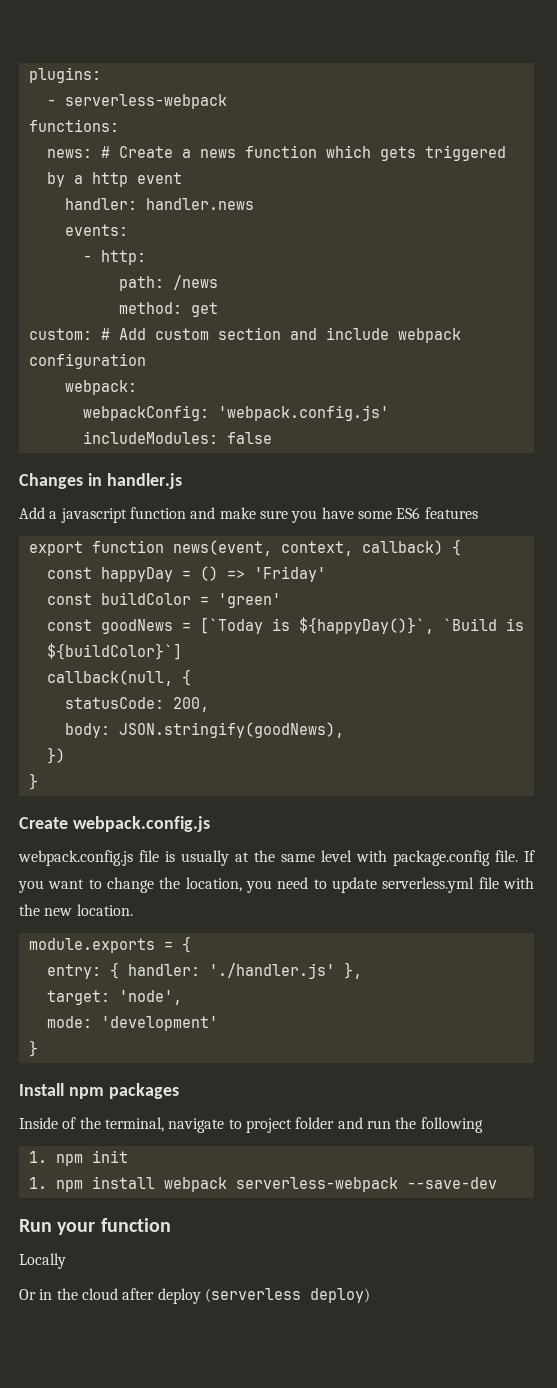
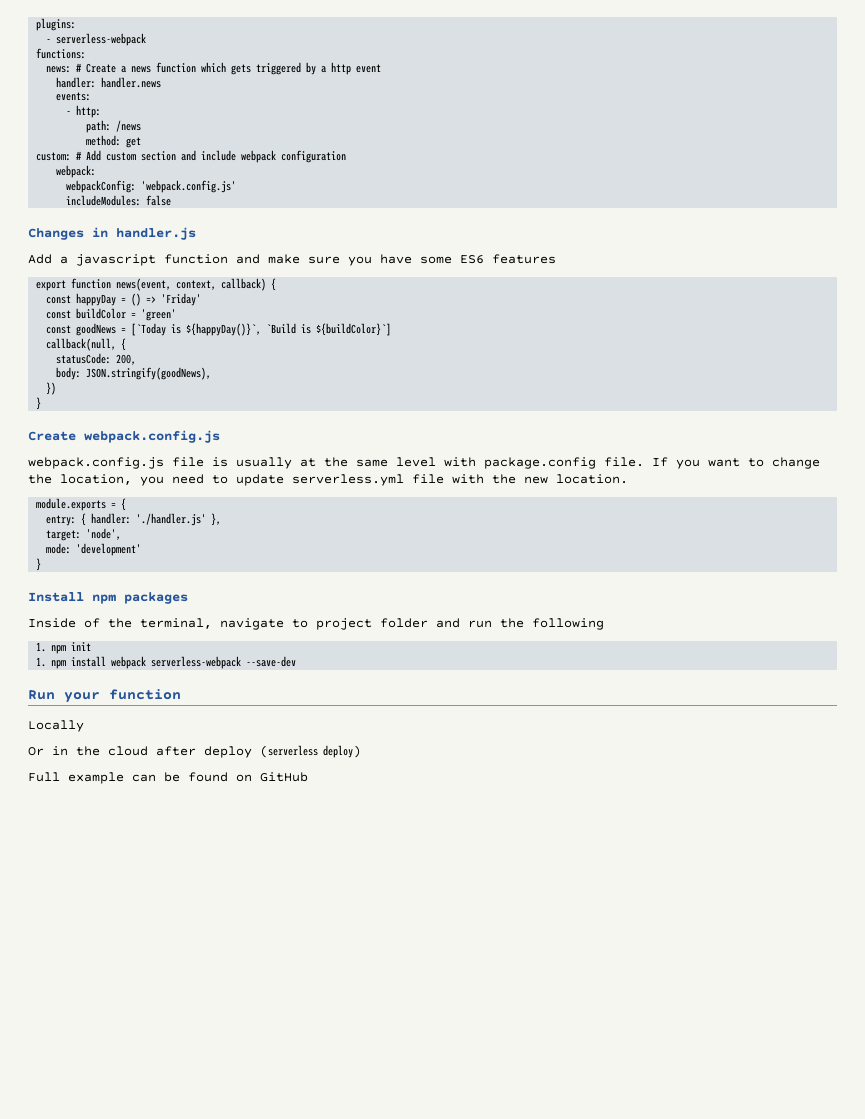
+ Full example can be found on GitHub

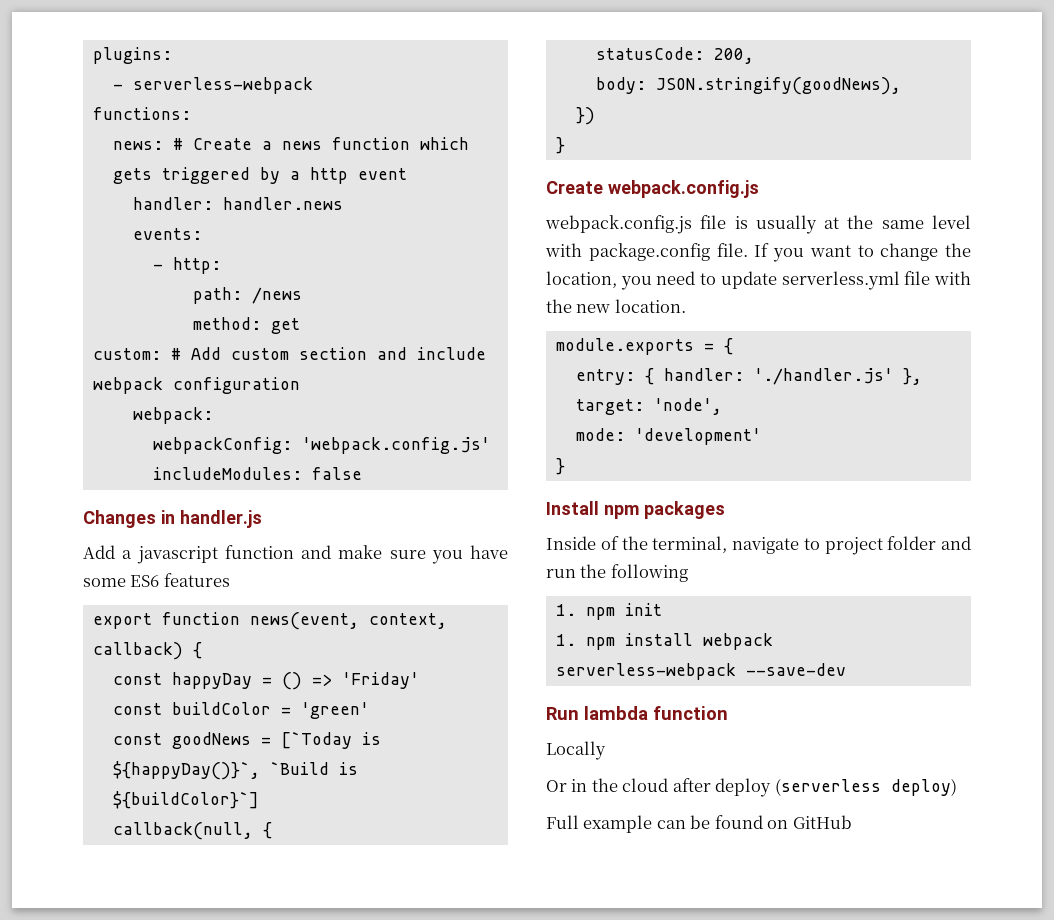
- Run your function
+ Run lambda function

